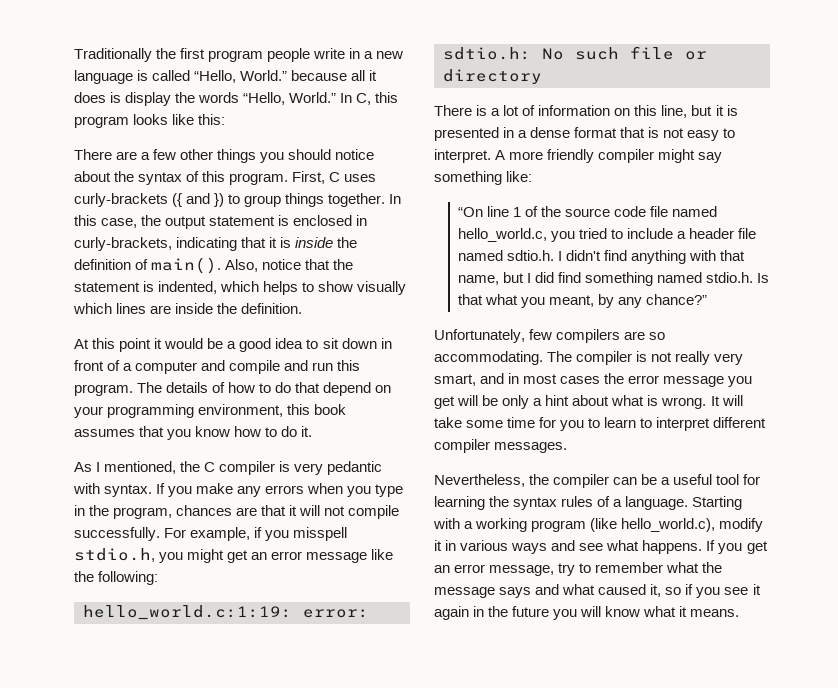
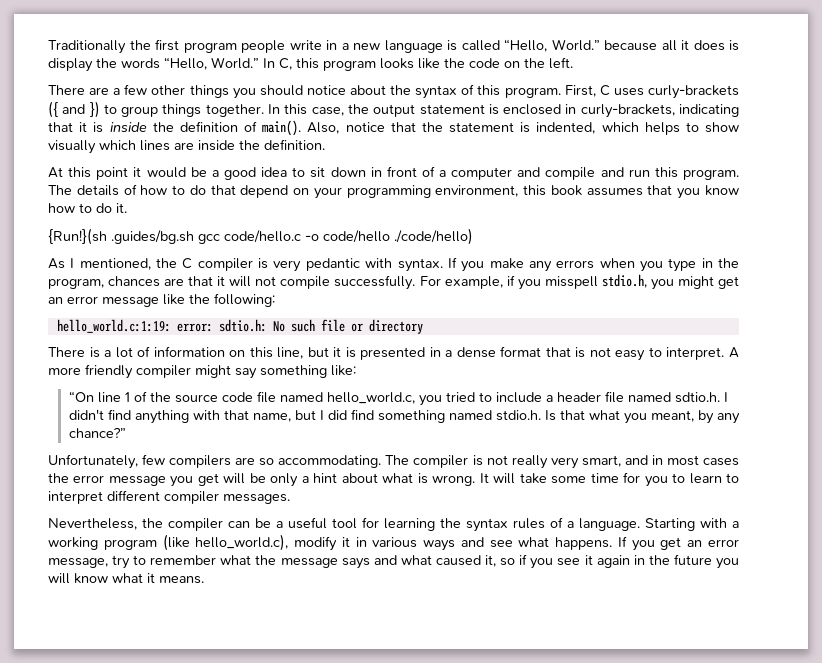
- In C, this program looks like this:
+ In C, this program looks like the code on the left.
+ {Run!}(sh .guides/bg.sh gcc code/hello.c -o code/hello ./code/hello)

